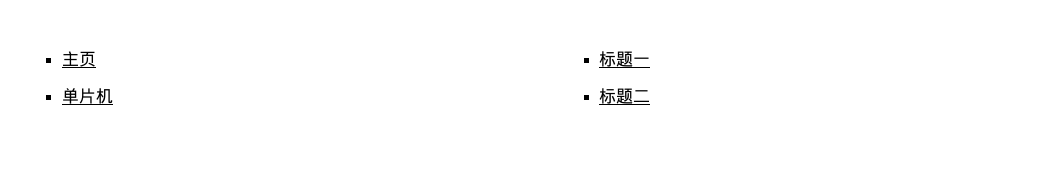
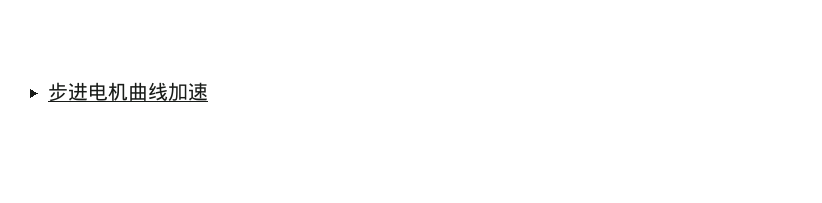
- 主页
- 单片机
- 标题一
- 标题二
+ 步进电机曲线加速

